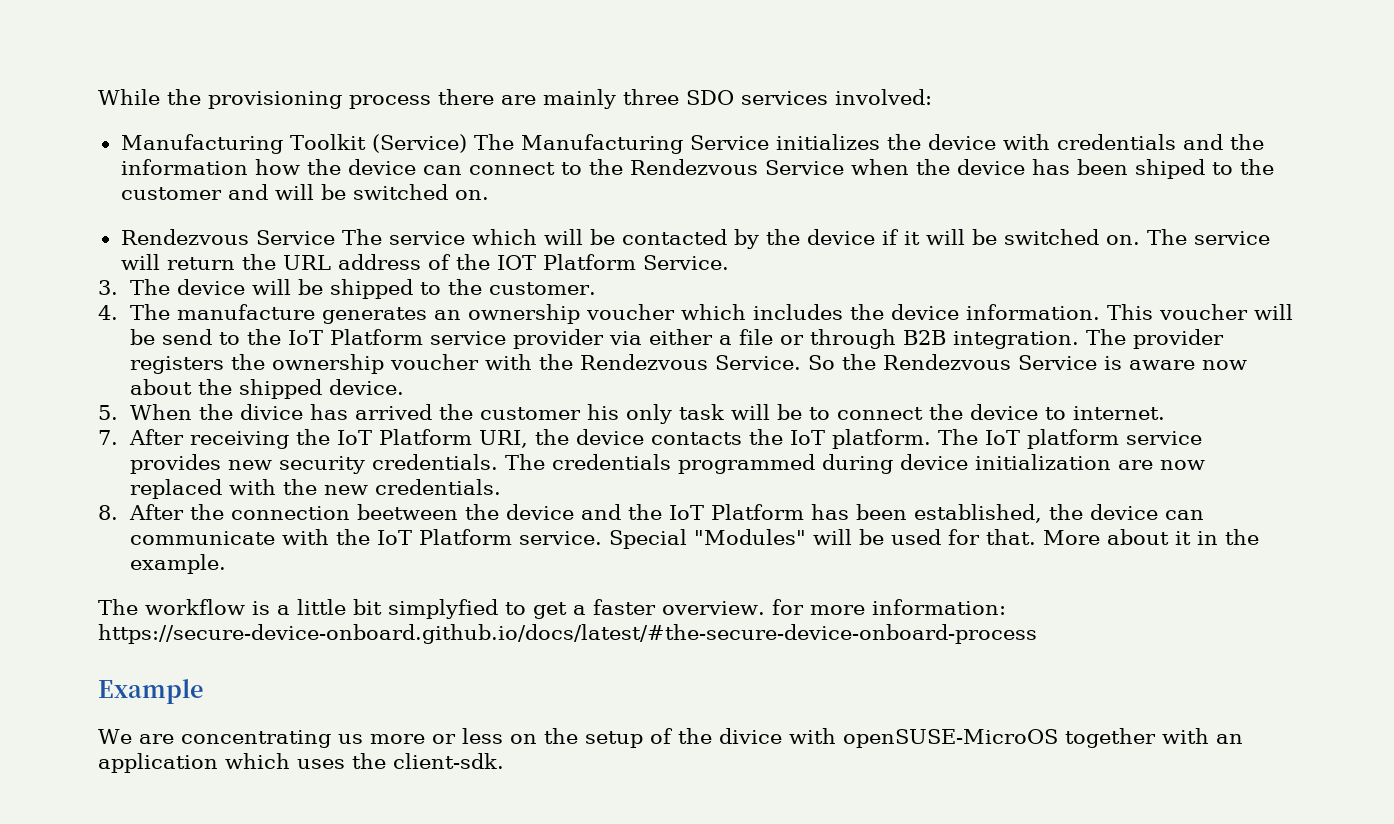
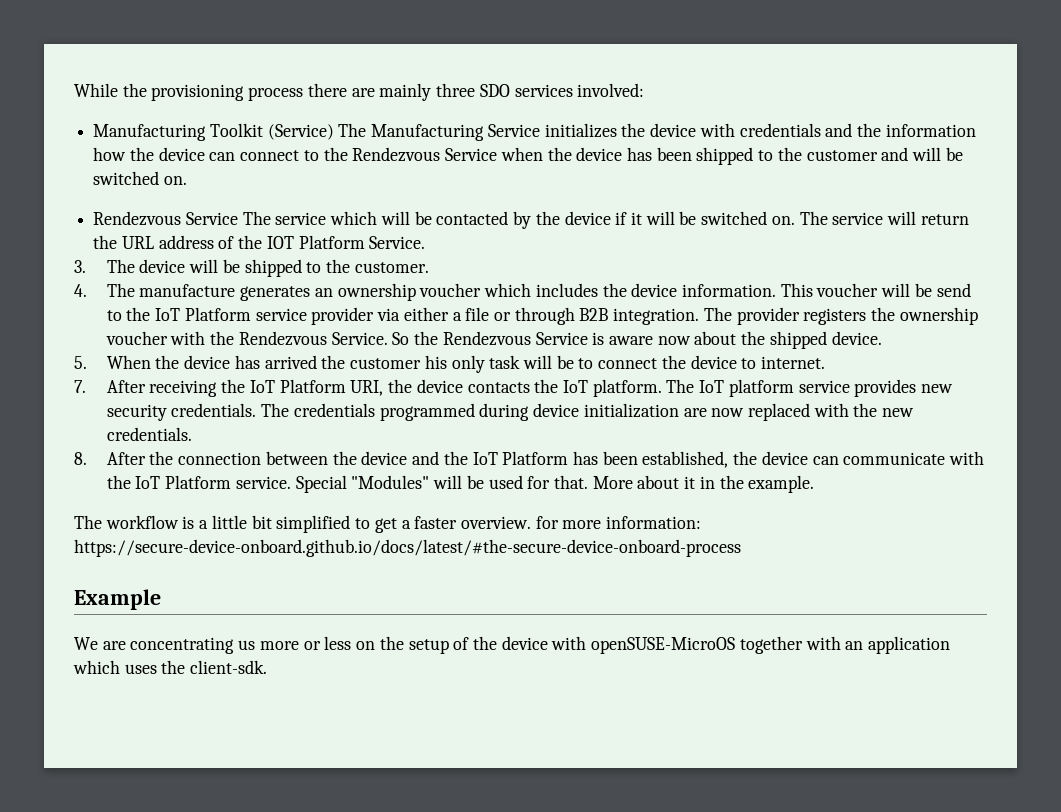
- Manufacturing Toolkit (Service) The Manufacturing Service initializes the device with credentials and the information how the device can connect to the Rendezvous Service when the device has been shiped to the customer and will be switched on.
+ Manufacturing Toolkit (Service) The Manufacturing Service initializes the device with credentials and the information how the device can connect to the Rendezvous Service when the device has been shipped to the customer and will be switched on.
- 5. When the divice has arrived the customer his only task will be to connect the device to internet.
+ 5. When the device has arrived the customer his only task will be to connect the device to internet.
- 8. After the connection beetween the device and the IoT Platform has been established, the device can communicate with the IoT Platform service.
+ 8. After the connection between the device and the IoT Platform has been established, the device can communicate with the IoT Platform service.
- The workflow is a little bit simplyfied to get a faster overview. for more information: https://secure-device-onboard.github.io/docs/latest/#the-secure-device-onboard-process
+ The workflow is a little bit simplified to get a faster overview. for more information: https://secure-device-onboard.github.io/docs/latest/#the-secure-device-onboard-process
- We are concentrating us more or less on the setup of the divice with openSUSE-MicroOS together with an application which uses the client-sdk.
+ We are concentrating us more or less on the setup of the device with openSUSE-MicroOS together with an application which uses the client-sdk.

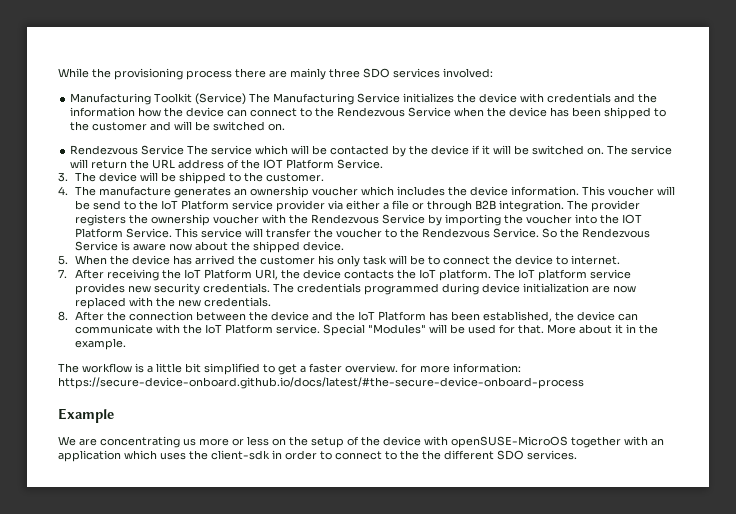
- The provider registers the ownership voucher with the Rendezvous Service.
+ The provider registers the ownership voucher with the Rendezvous Service by importing the voucher into the IOT Platform Service. This service will transfer the voucher to the Rendezvous Service.
- We are concentrating us more or less on the setup of the device with openSUSE-MicroOS together with an application which uses the client-sdk.
+ We are concentrating us more or less on the setup of the device with openSUSE-MicroOS together with an application which uses the client-sdk in order to connect to the the different SDO services.

